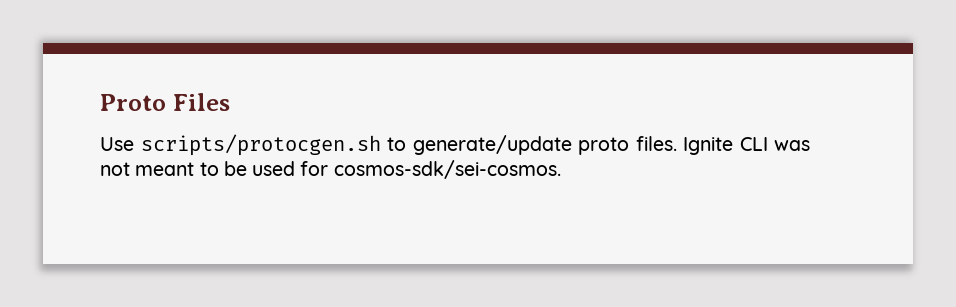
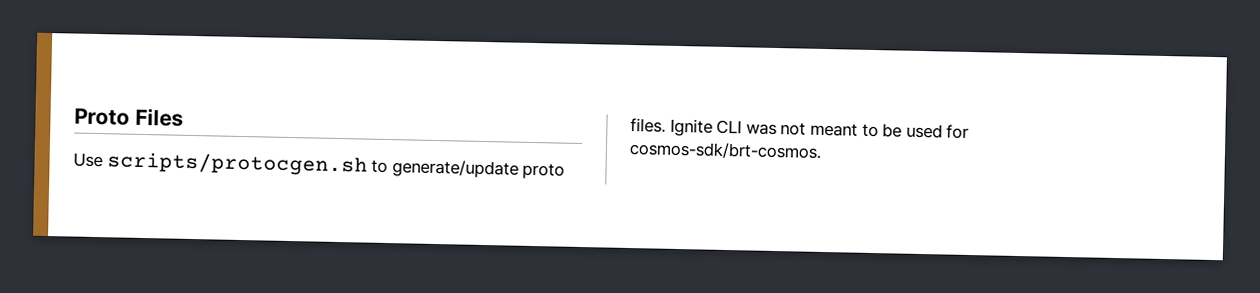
- Ignite CLI was not meant to be used for cosmos-sdk/sei-cosmos.
+ Ignite CLI was not meant to be used for cosmos-sdk/brt-cosmos.

